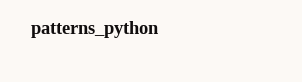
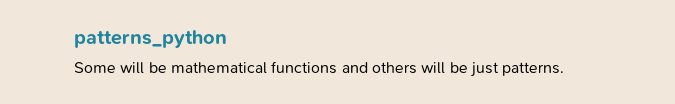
+ Some will be mathematical functions and others will be just patterns.

